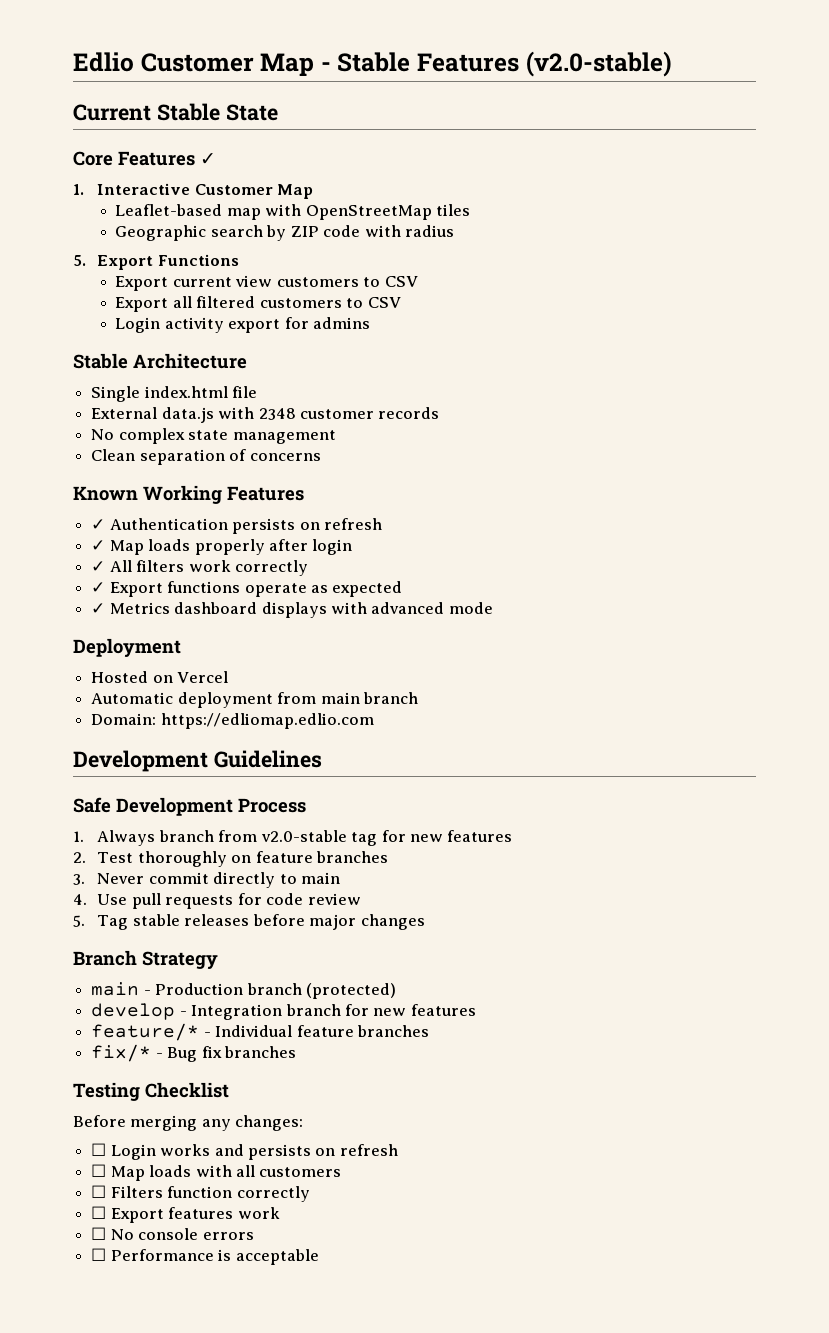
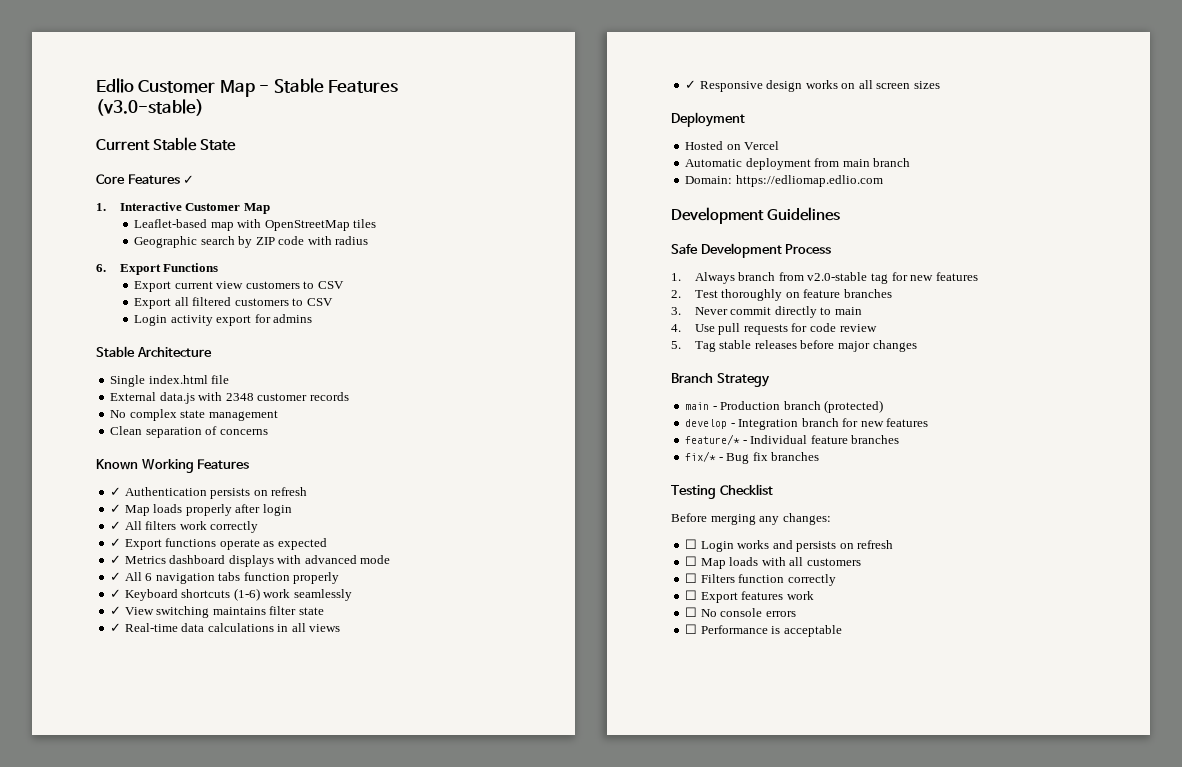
- Edlio Customer Map - Stable Features (v2.0-stable)
+ Edlio Customer Map - Stable Features (v3.0-stable)
- 5. Export Functions
+ 6. Export Functions
+ ✓ All 6 navigation tabs function properly
+ ✓ Keyboard shortcuts (1-6) work seamlessly
+ ✓ View switching maintains filter state
+ ✓ Real-time data calculations in all views
+ ✓ Responsive design works on all screen sizes

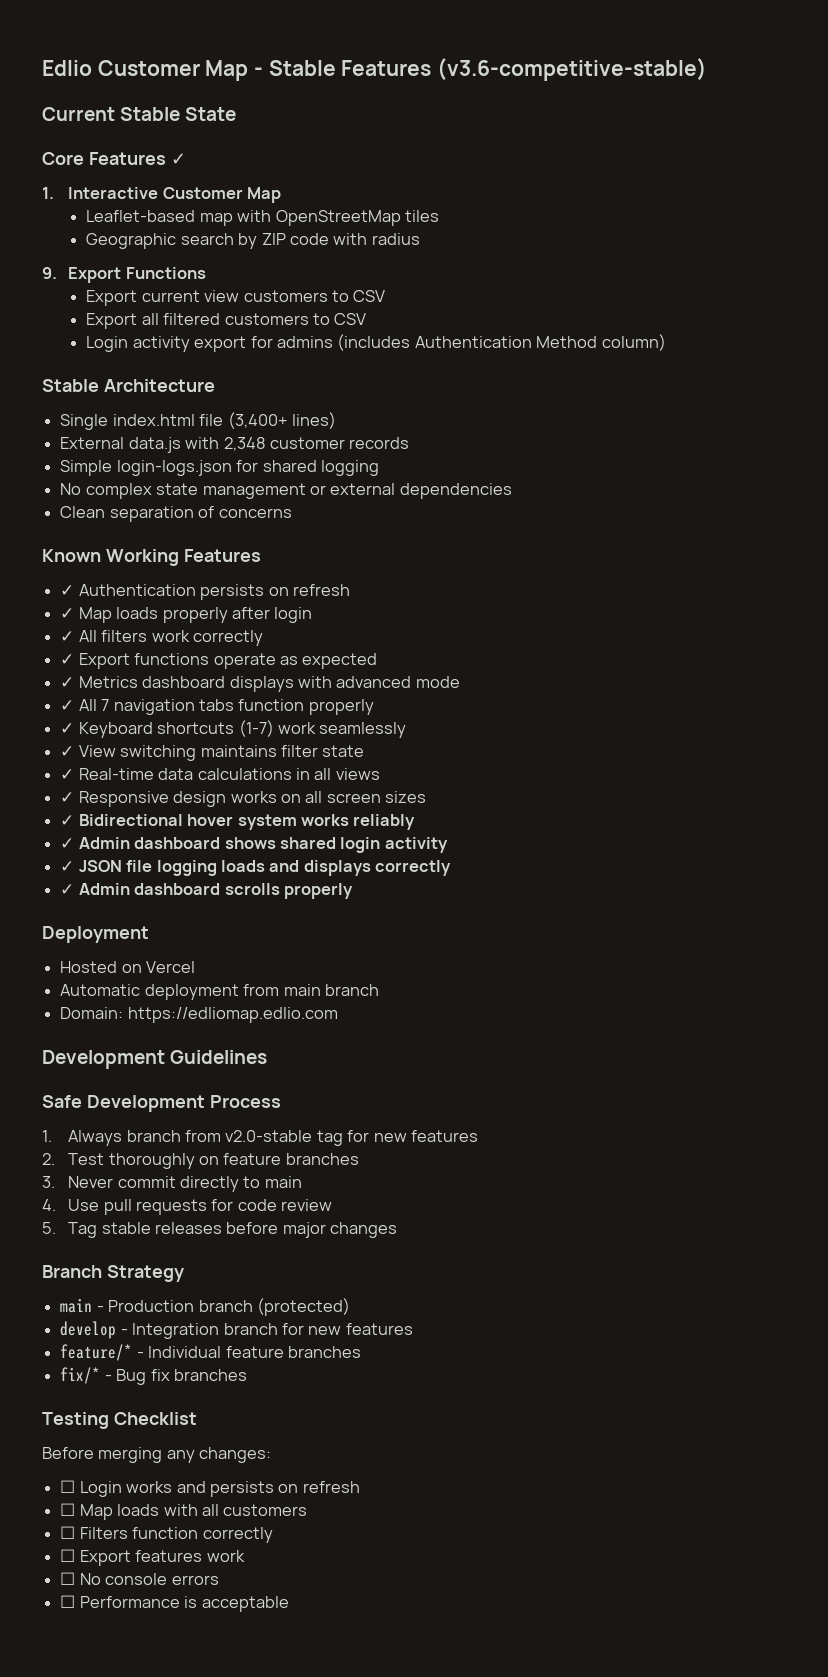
- Edlio Customer Map - Stable Features (v3.0-stable)
+ Edlio Customer Map - Stable Features (v3.6-competitive-stable)
- 6. Export Functions
+ 9. Export Functions
- Login activity export for admins
+ Login activity export for admins (includes Authentication Method column)
- Single index.html file
+ Single index.html file (3,400+ lines)
- External data.js with 2348 customer records
+ External data.js with 2,348 customer records
+ Simple login-logs.json for shared logging
- No complex state management
+ No complex state management or external dependencies
- ✓ All 6 navigation tabs function properly
+ ✓ All 7 navigation tabs function properly
- ✓ Keyboard shortcuts (1-6) work seamlessly
+ ✓ Keyboard shortcuts (1-7) work seamlessly
+ ✓ Bidirectional hover system works reliably
+ ✓ Admin dashboard shows shared login activity
+ ✓ JSON file logging loads and displays correctly
+ ✓ Admin dashboard scrolls properly

